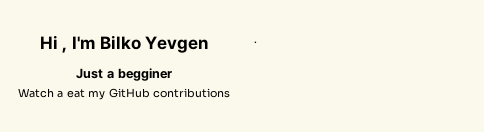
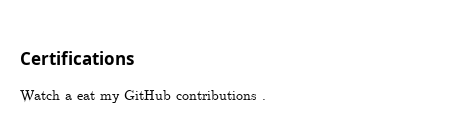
- Hi , I'm Bilko Yevgen
- Just a begginer
+ Certifications

